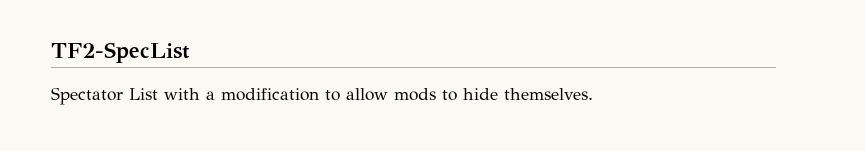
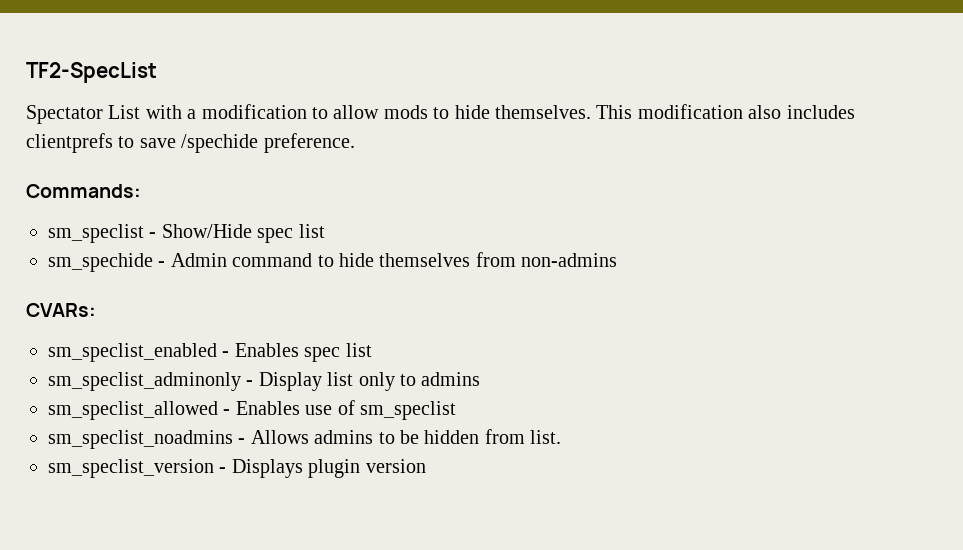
+ This modification also includes clientprefs to save /spechide preference.
+ Commands:
+ sm_speclist - Show/Hide spec list
+ sm_spechide - Admin command to hide themselves from non-admins
+ CVARs:
+ sm_speclist_enabled - Enables spec list
+ sm_speclist_adminonly - Display list only to admins
+ sm_speclist_allowed - Enables use of sm_speclist
+ sm_speclist_noadmins - Allows admins to be hidden from list.
+ sm_speclist_version - Displays plugin version

